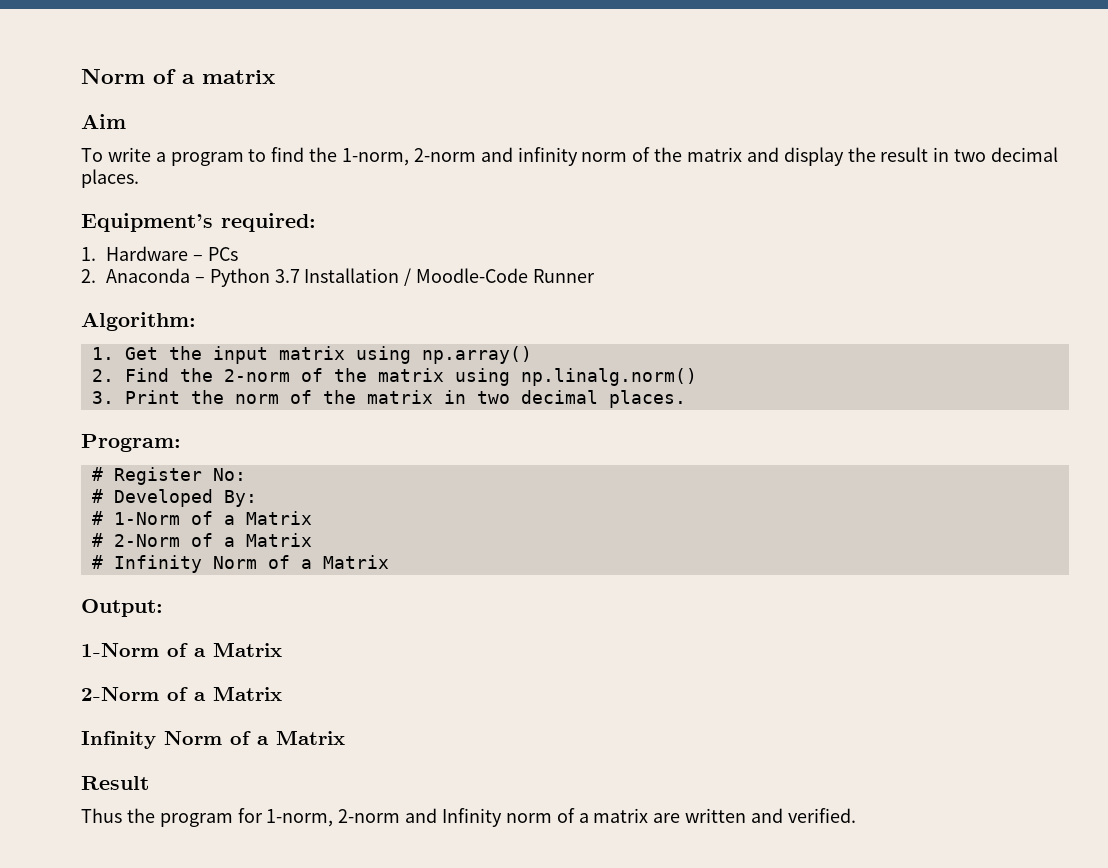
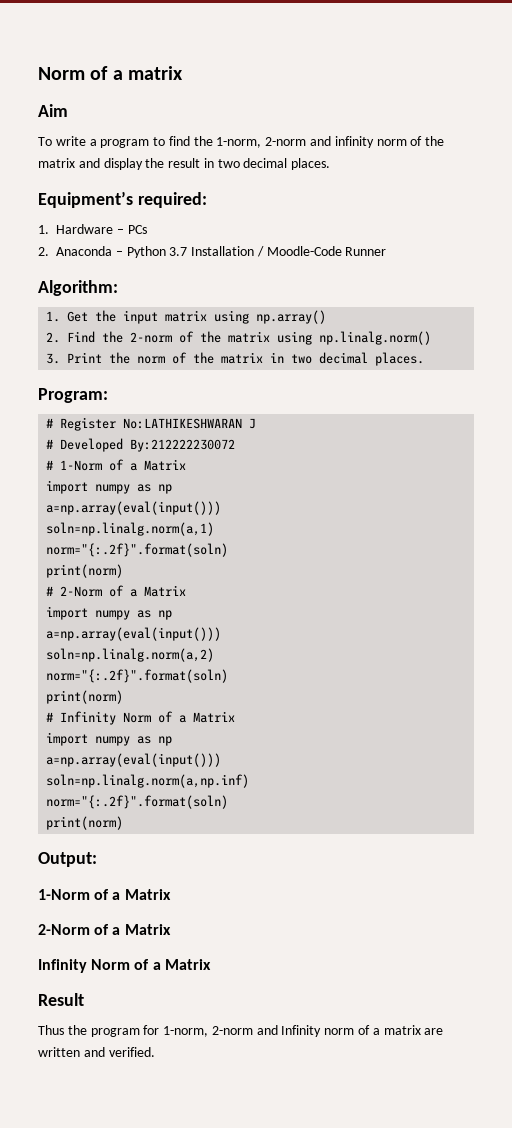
- # Register No:
+ # Register No:LATHIKESHWARAN J
- # Developed By:
+ # Developed By:212222230072
  # 1-Norm of a Matrix
+ import numpy as np
+ a=np.array(eval(input()))
+ soln=np.linalg.norm(a,1)
+ norm="{:.2f}".format(soln)
+ print(norm)
  # 2-Norm of a Matrix
+ import numpy as np
+ a=np.array(eval(input()))
+ soln=np.linalg.norm(a,2)
+ norm="{:.2f}".format(soln)
+ print(norm)
  # Infinity Norm of a Matrix
+ import numpy as np
+ a=np.array(eval(input()))
+ soln=np.linalg.norm(a,np.inf)
+ norm="{:.2f}".format(soln)
+ print(norm)

